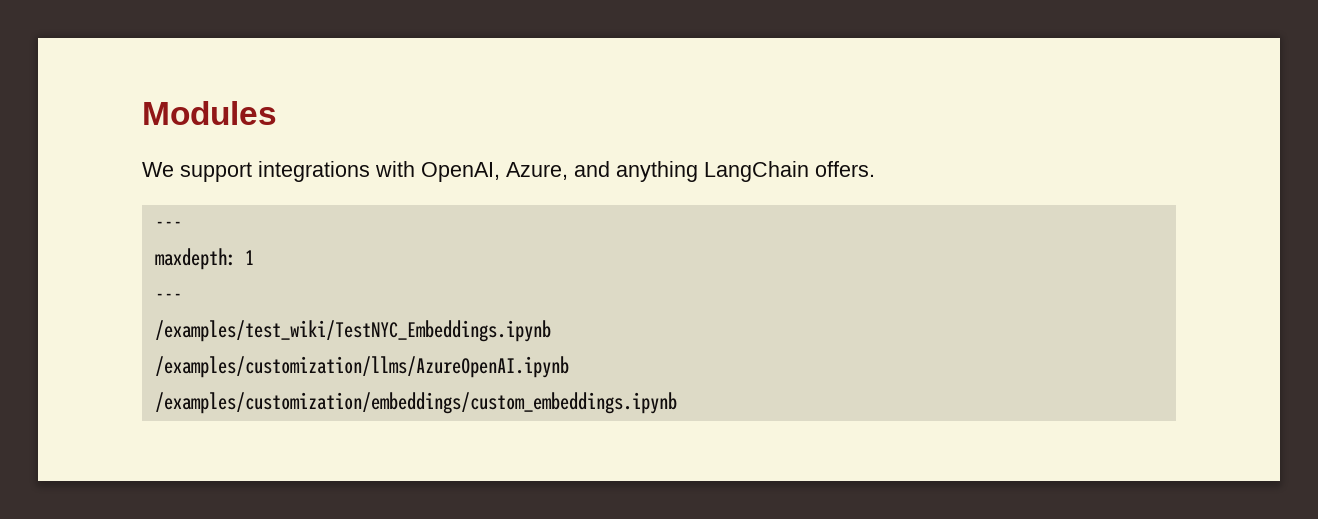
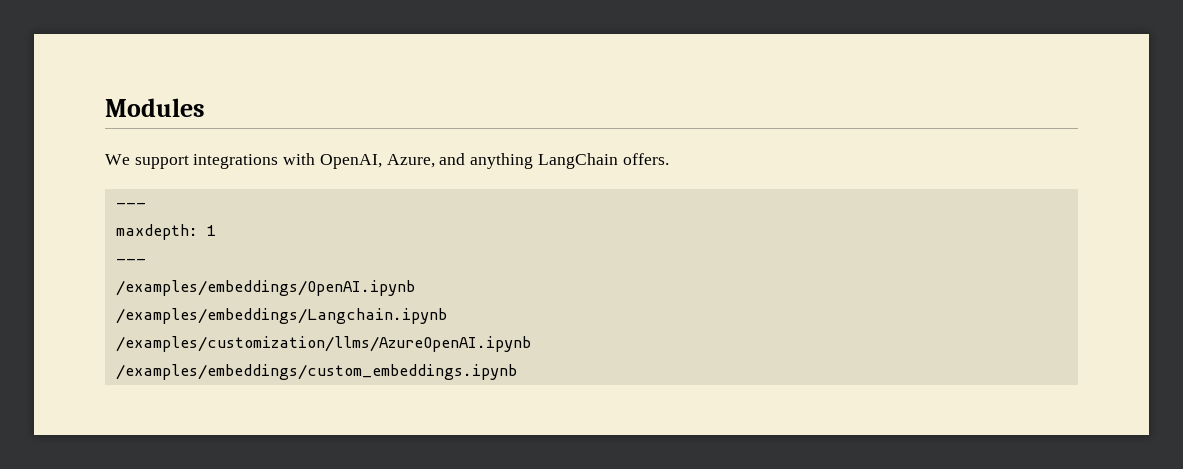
- /examples/test_wiki/TestNYC_Embeddings.ipynb
+ /examples/embeddings/OpenAI.ipynb
+ /examples/embeddings/Langchain.ipynb
- /examples/customization/embeddings/custom_embeddings.ipynb
+ /examples/embeddings/custom_embeddings.ipynb

